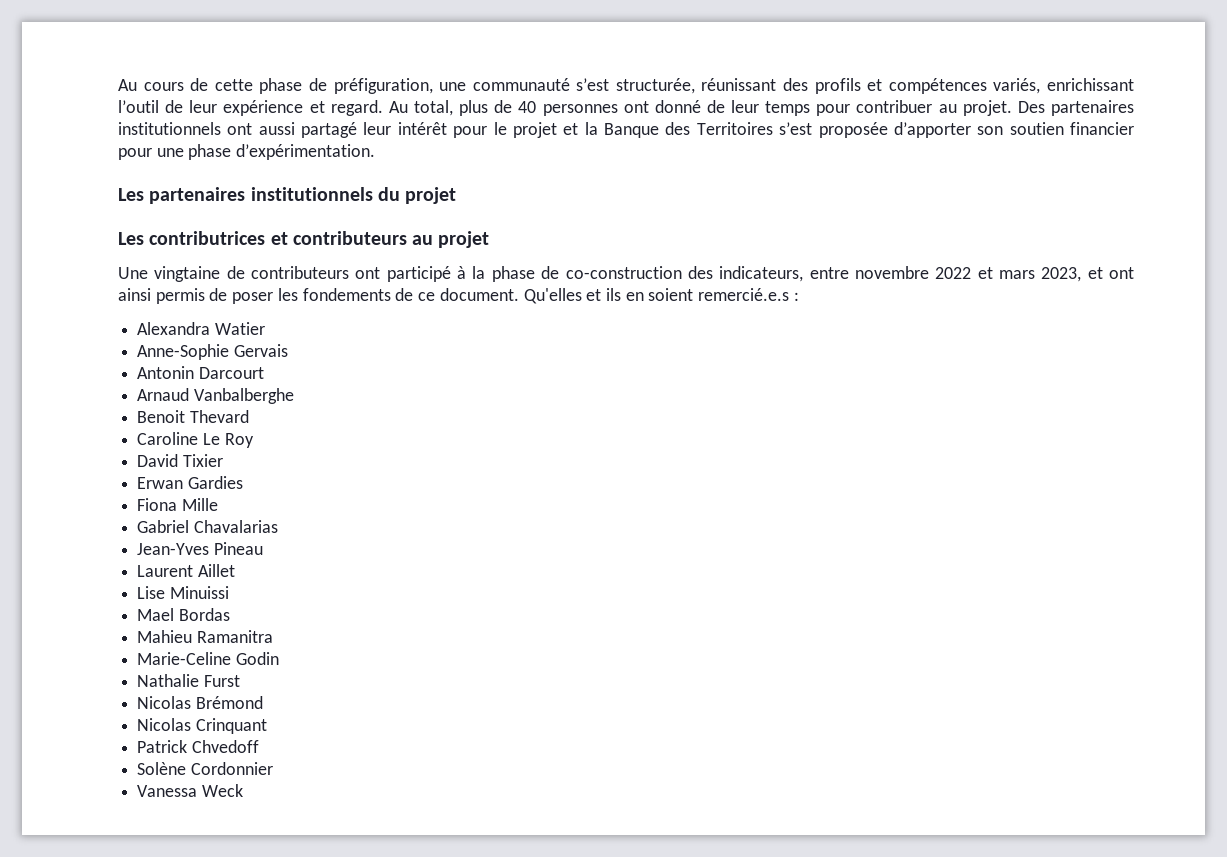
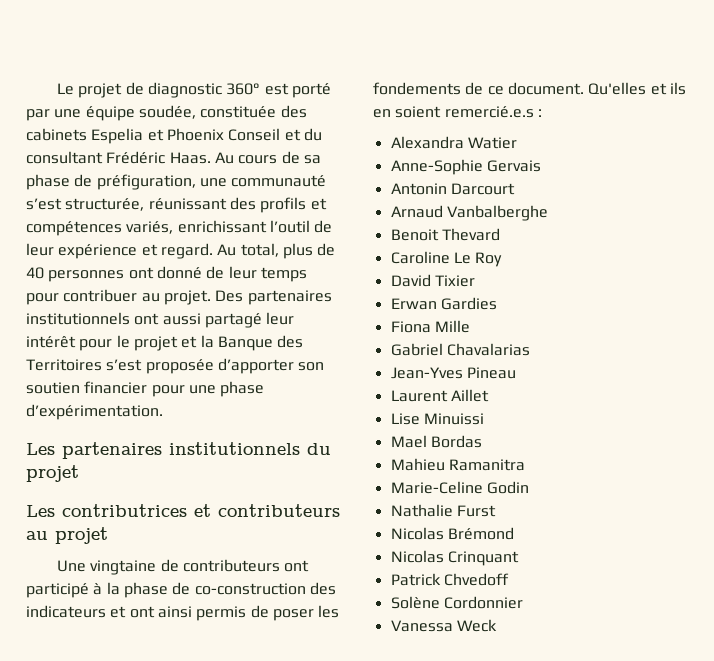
+ Le projet de diagnostic 360° est porté par une équipe soudée, constituée des cabinets Espelia et Phoenix Conseil et du consultant Frédéric Haas.
- Au cours de cette phase de préfiguration, une communauté s’est structurée, réunissant des profils et compétences variés, enrichissant l’outil de leur expérience et regard.
+ Au cours de sa phase de préfiguration, une communauté s’est structurée, réunissant des profils et compétences variés, enrichissant l’outil de leur expérience et regard.
- Une vingtaine de contributeurs ont participé à la phase de co-construction des indicateurs, entre novembre 2022 et mars 2023, et ont ainsi permis de poser les fondements de ce document.
+ Une vingtaine de contributeurs ont participé à la phase de co-construction des indicateurs et ont ainsi permis de poser les fondements de ce document.

